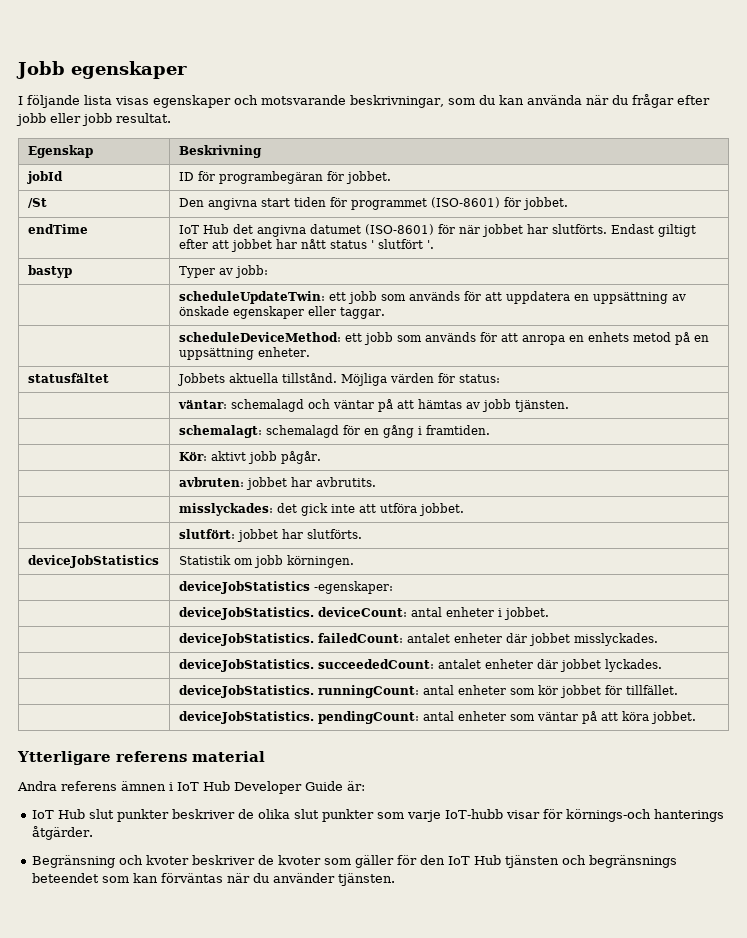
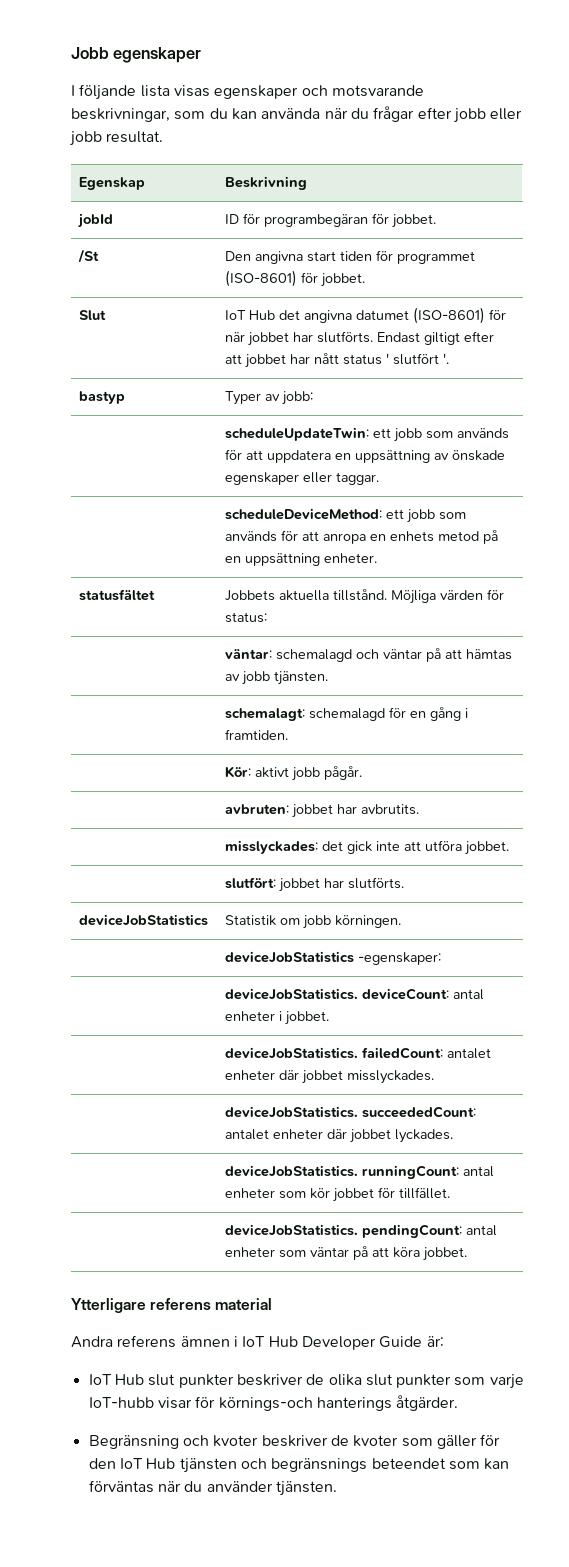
- endTime | IoT Hub det angivna datumet (ISO-8601) för när jobbet har slutförts. Endast giltigt efter att jobbet har nått status ' slutfört '.
+ Slut | IoT Hub det angivna datumet (ISO-8601) för när jobbet har slutförts. Endast giltigt efter att jobbet har nått status ' slutfört '.

